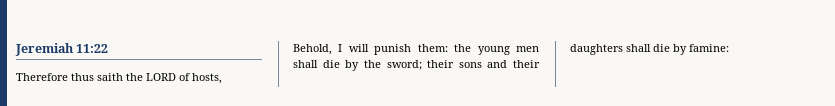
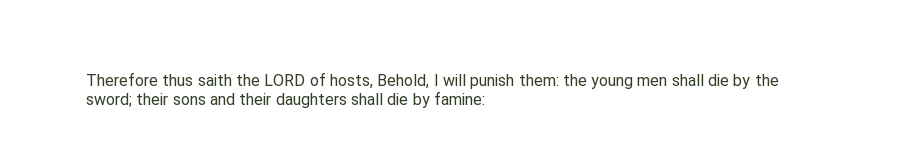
- Jeremiah 11:22

